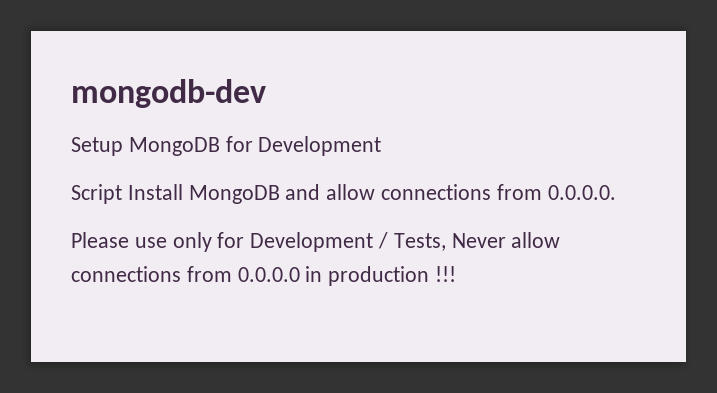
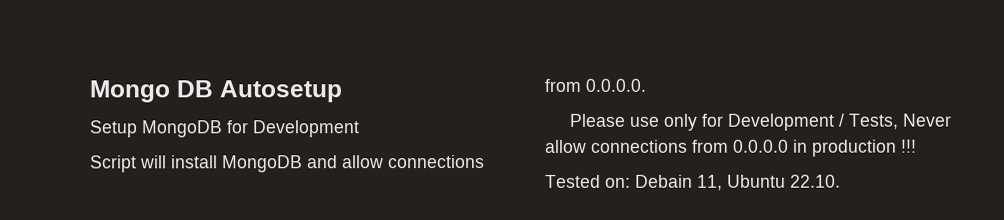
- mongodb-dev
+ Mongo DB Autosetup
- Script Install MongoDB and allow connections from 0.0.0.0.
+ Script will install MongoDB and allow connections from 0.0.0.0.
+ Tested on: Debain 11, Ubuntu 22.10.

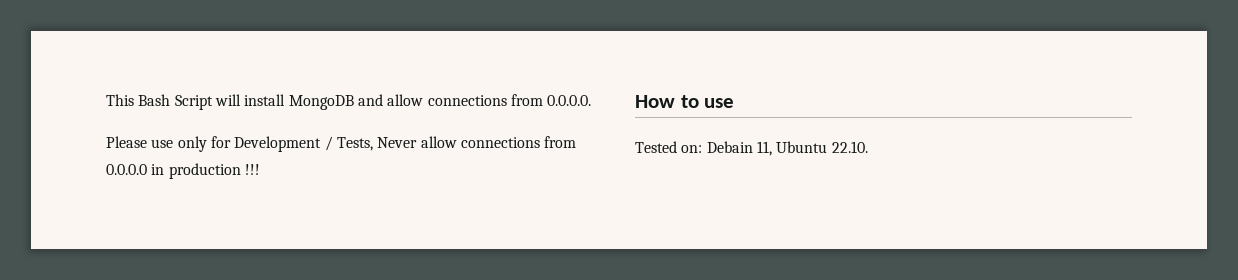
- Mongo DB Autosetup
- Setup MongoDB for Development
- Script will install MongoDB and allow connections from 0.0.0.0.
+ This Bash Script will install MongoDB and allow connections from 0.0.0.0.
+ How to use

